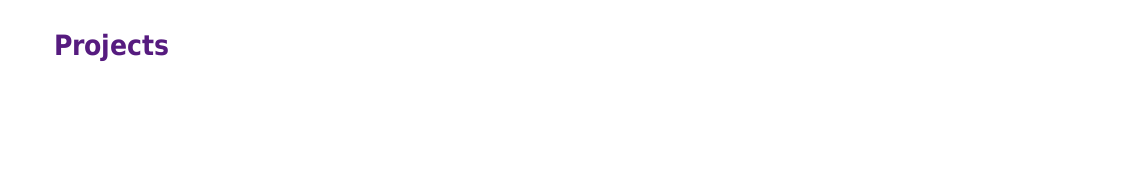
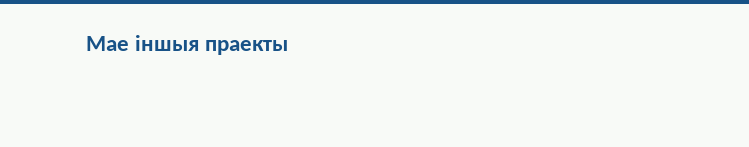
- Projects
+ Мае іншыя праекты

